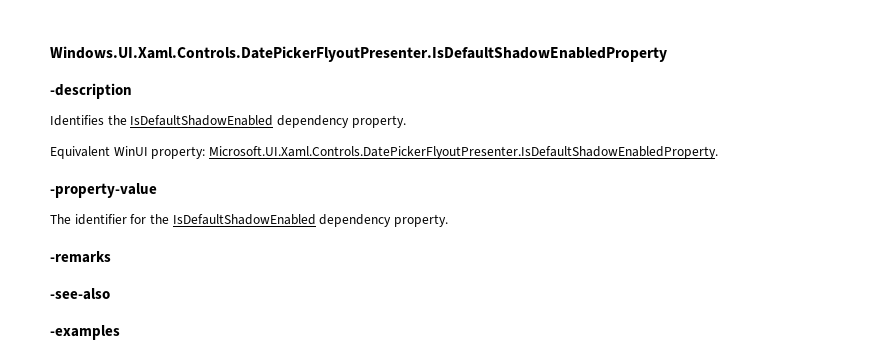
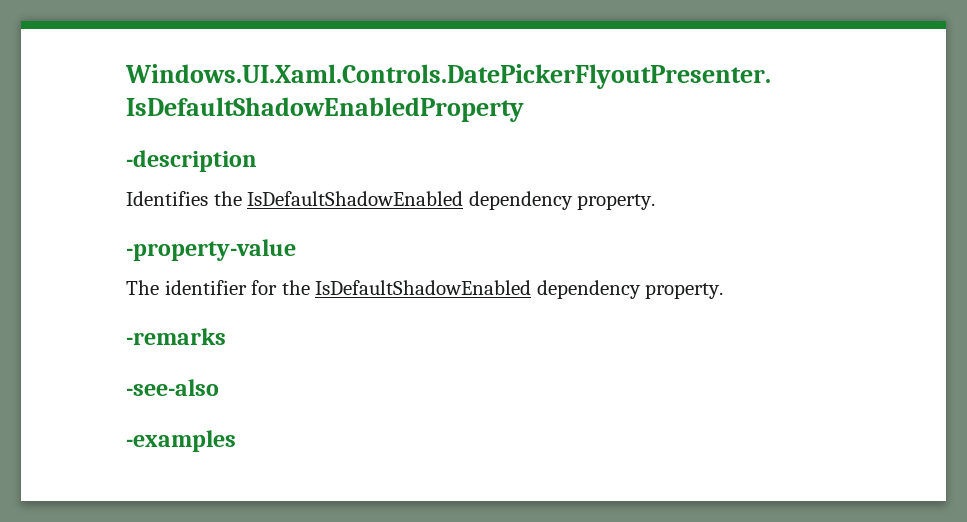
- Equivalent WinUI property: Microsoft.UI.Xaml.Controls.DatePickerFlyoutPresenter.IsDefaultShadowEnabledProperty.

